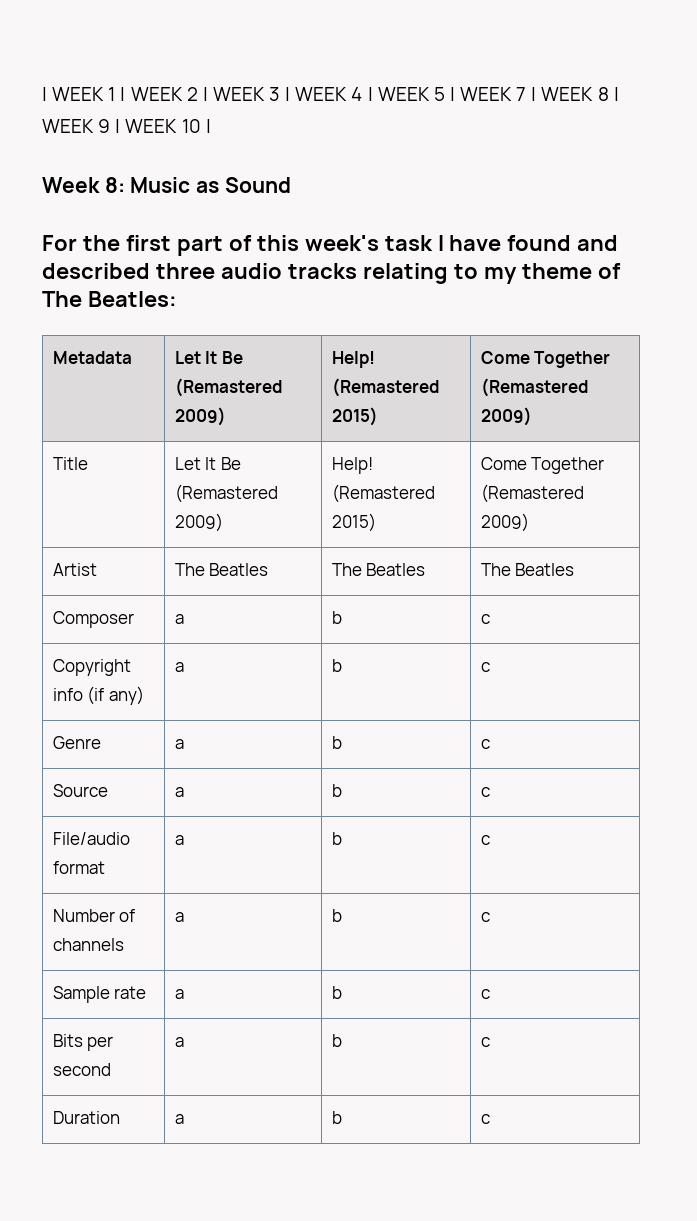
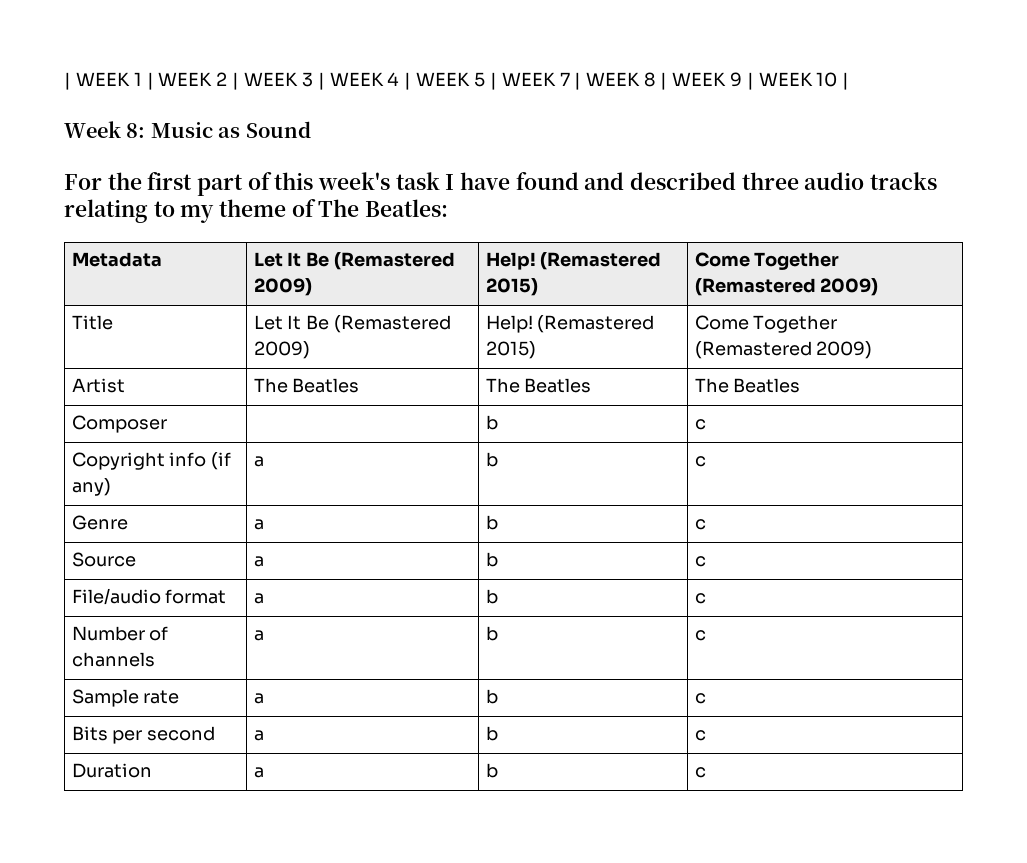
- Composer | a | b | c
+ Composer | | b | c

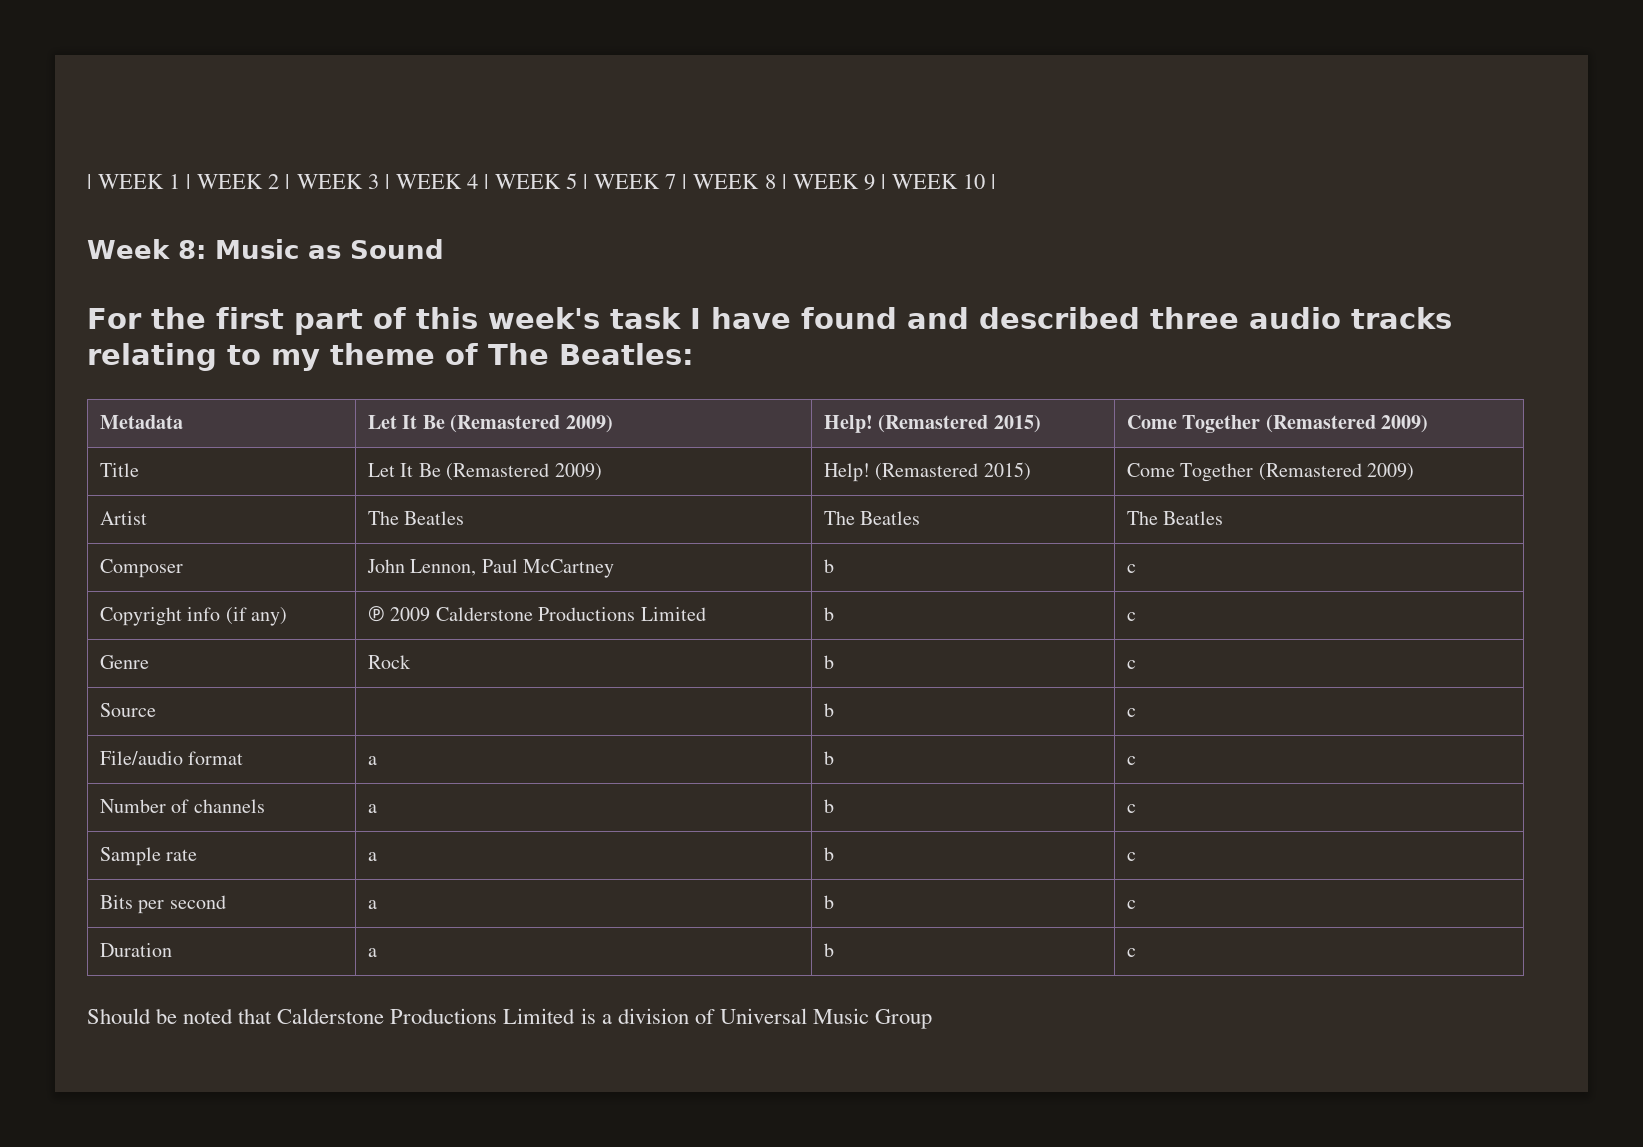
- Composer | | b | c
+ Composer | John Lennon, Paul McCartney | b | c
- Copyright info (if any) | a | b | c
+ Copyright info (if any) | ℗ 2009 Calderstone Productions Limited | b | c
- Genre | a | b | c
+ Genre | Rock | b | c
- Source | a | b | c
+ Source | | b | c
+ Should be noted that Calderstone Productions Limited is a division of Universal Music Group

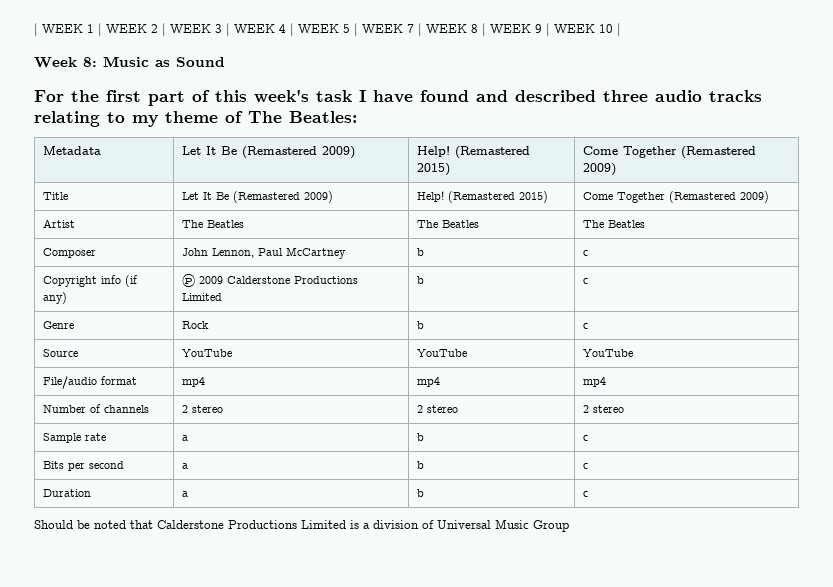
- Source | | b | c
+ Source | YouTube | YouTube | YouTube
- File/audio format | a | b | c
+ File/audio format | mp4 | mp4 | mp4
- Number of channels | a | b | c
+ Number of channels | 2 stereo | 2 stereo | 2 stereo

